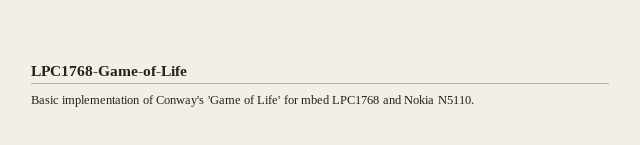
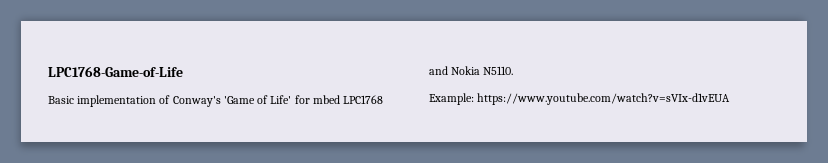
+ Example: https://www.youtube.com/watch?v=sVIx-d1vEUA

